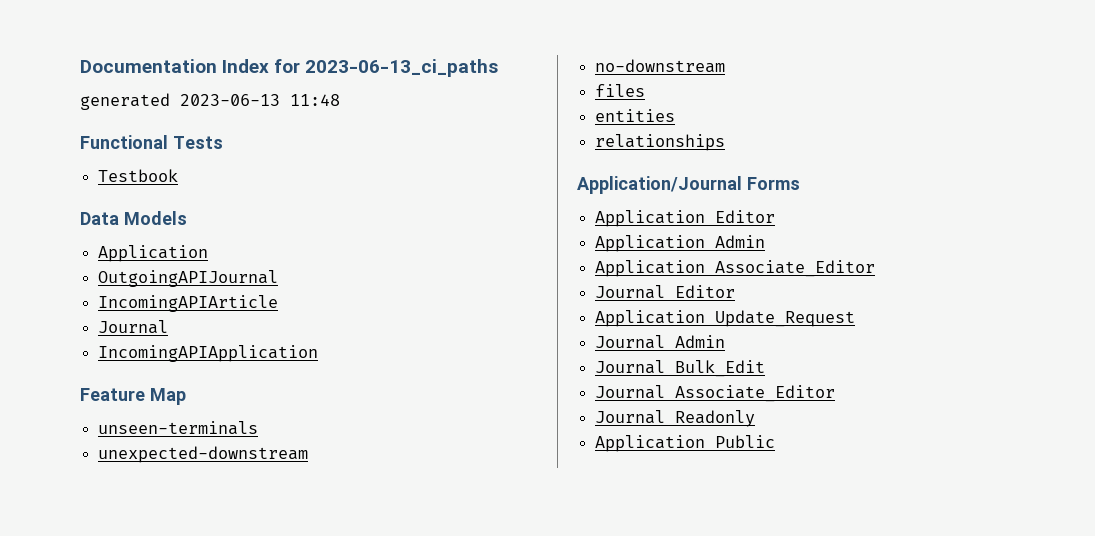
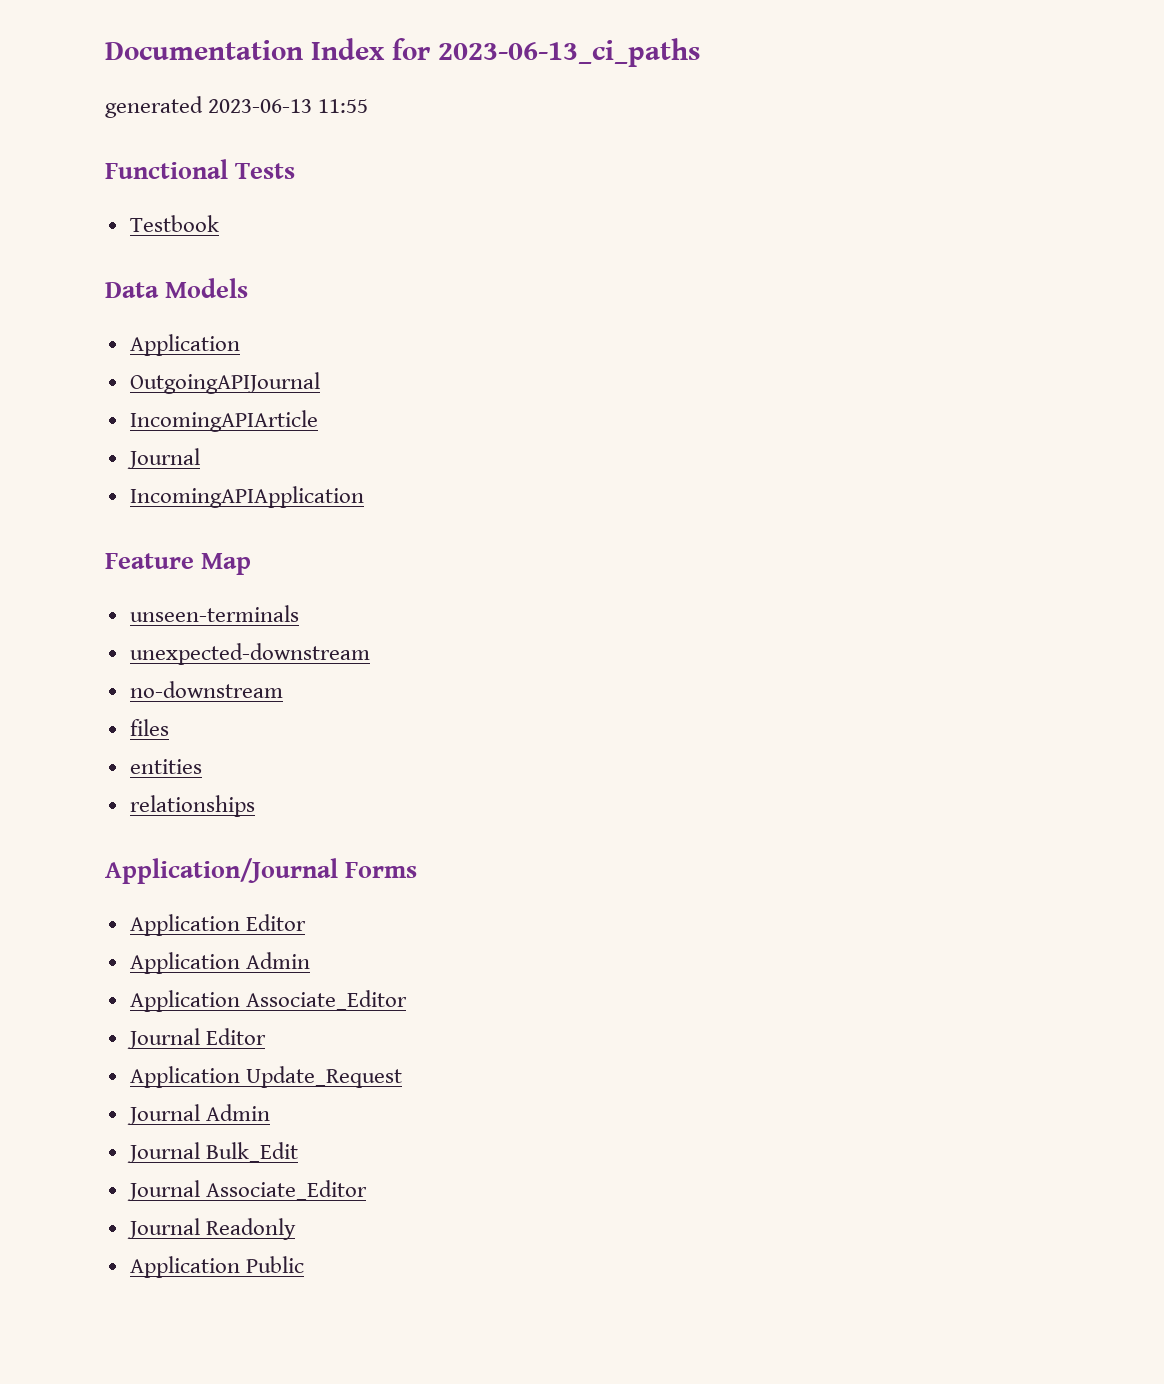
- generated 2023-06-13 11:48
+ generated 2023-06-13 11:55

